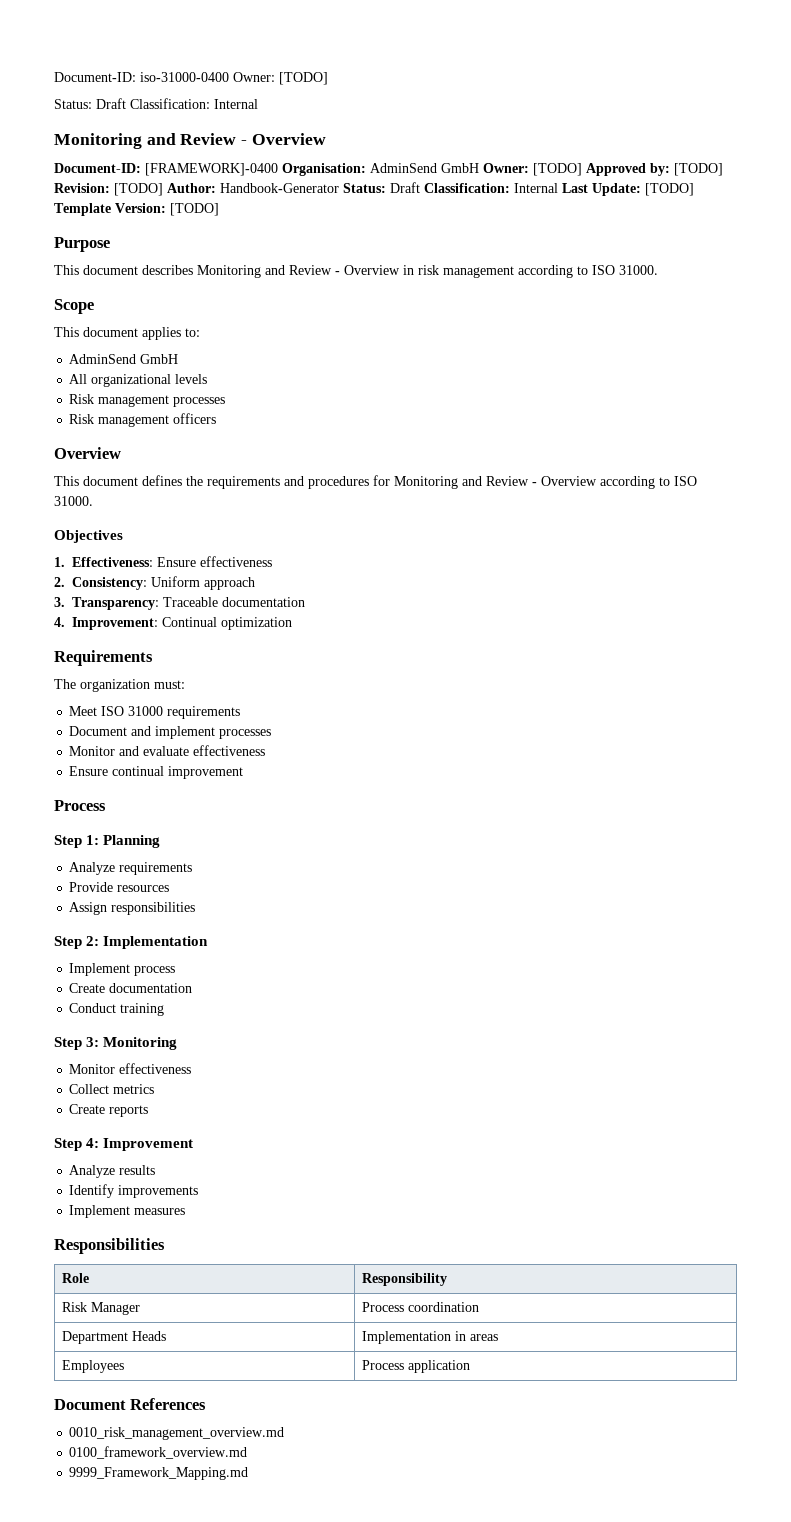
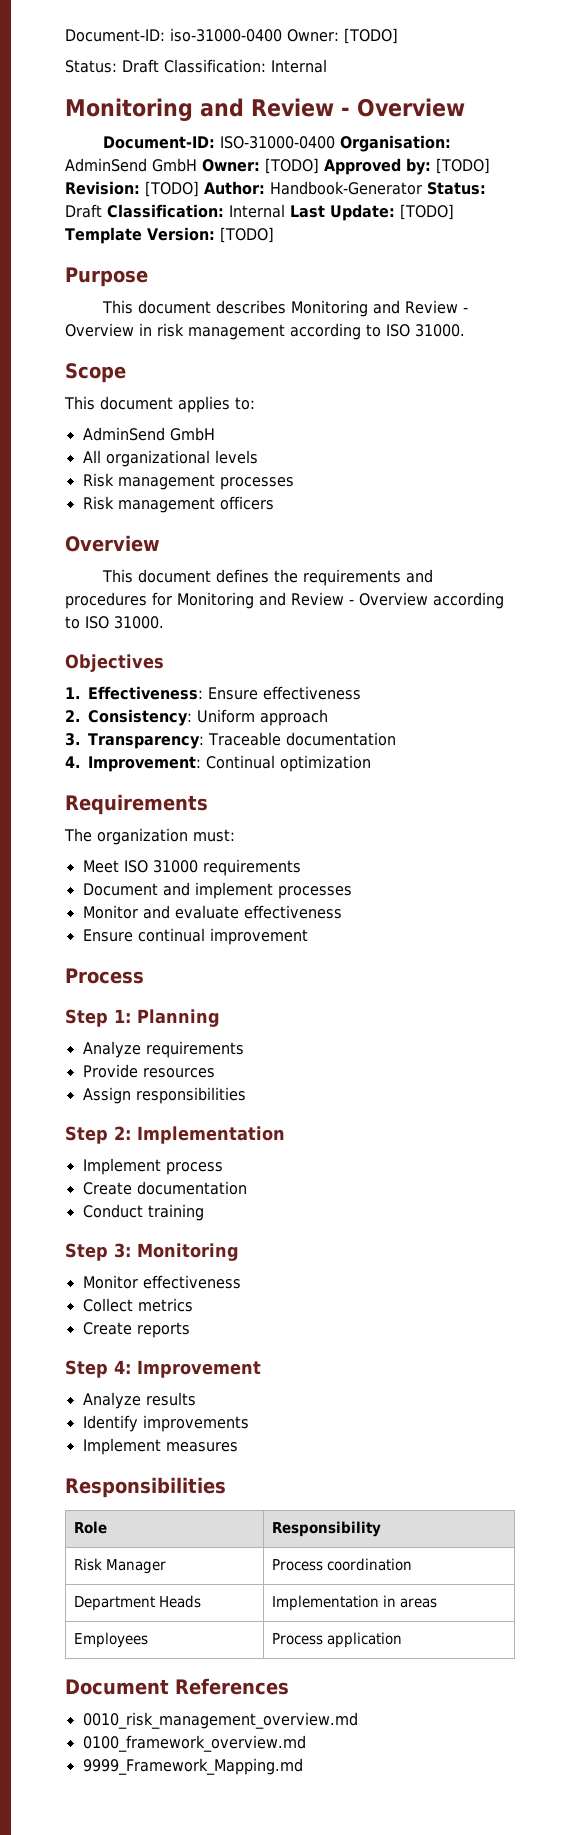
- Document-ID: [FRAMEWORK]-0400 Organisation: AdminSend GmbH Owner: [TODO] Approved by: [TODO] Revision: [TODO] Author: Handbook-Generator Status: Draft Classification: Internal Last Update: [TODO] Template Version: [TODO]
+ Document-ID: ISO-31000-0400 Organisation: AdminSend GmbH Owner: [TODO] Approved by: [TODO] Revision: [TODO] Author: Handbook-Generator Status: Draft Classification: Internal Last Update: [TODO] Template Version: [TODO]

